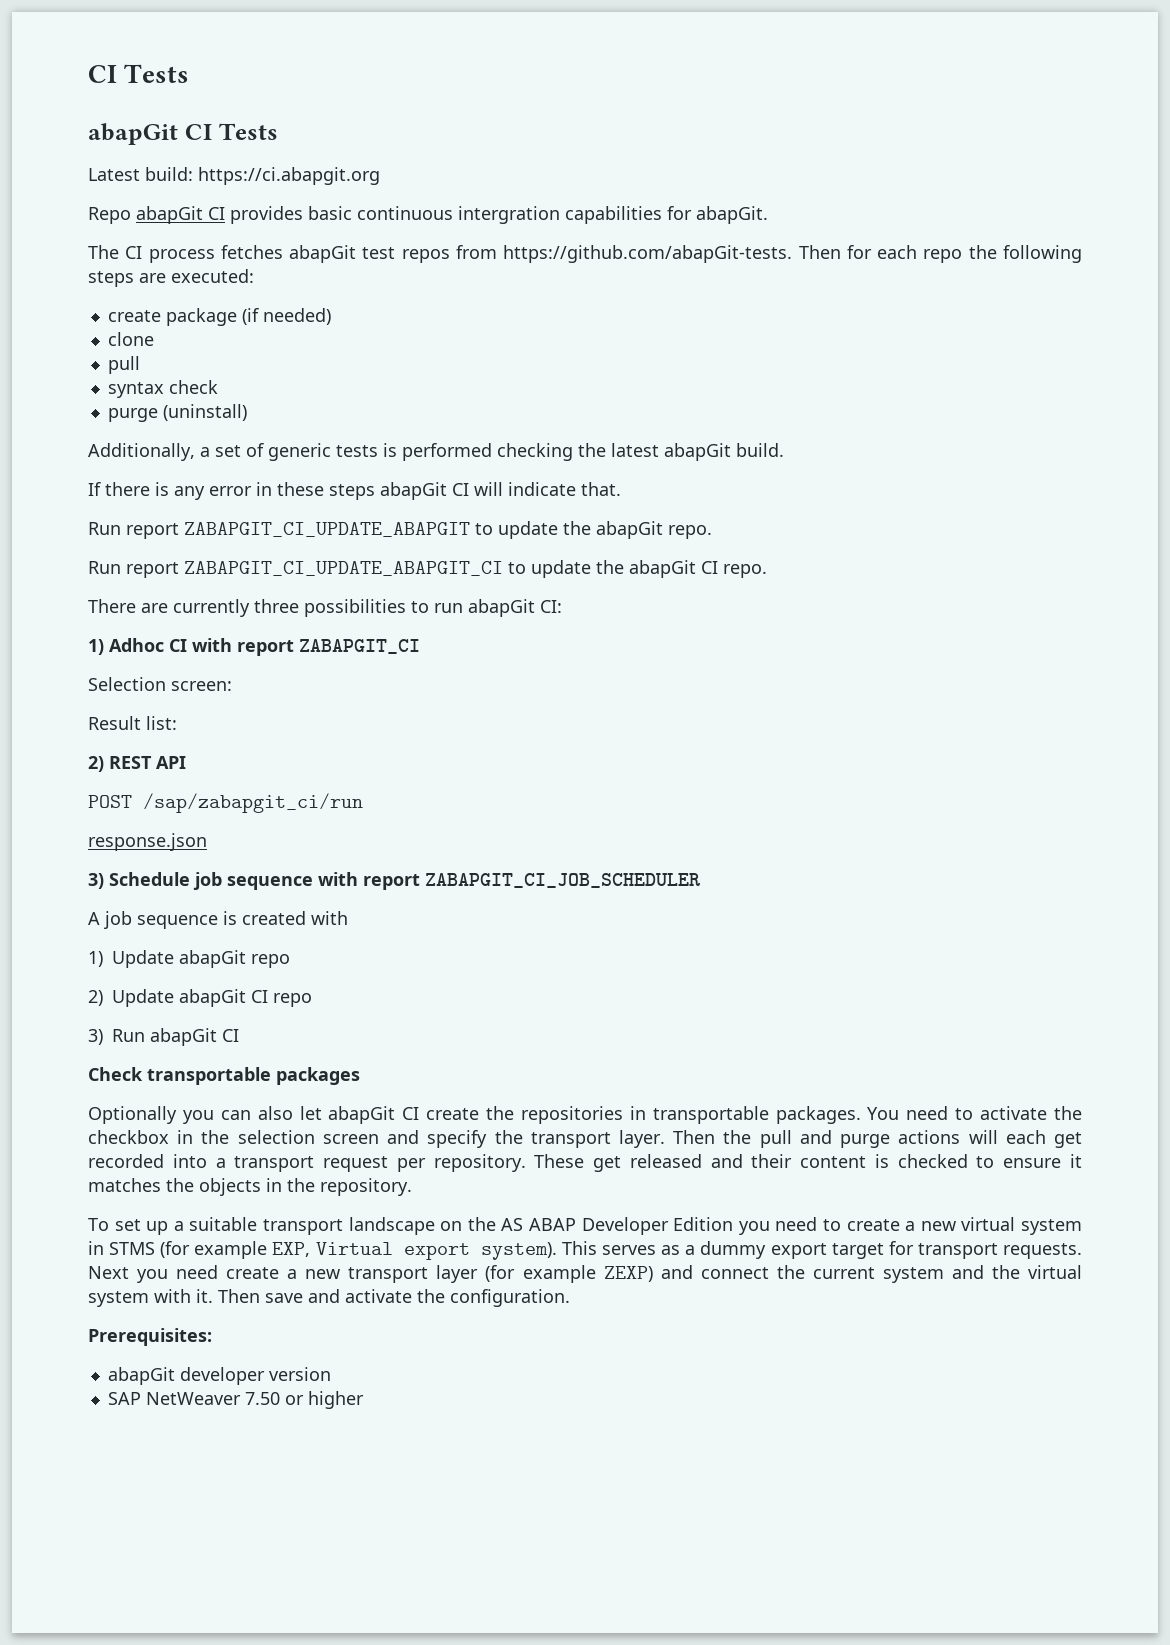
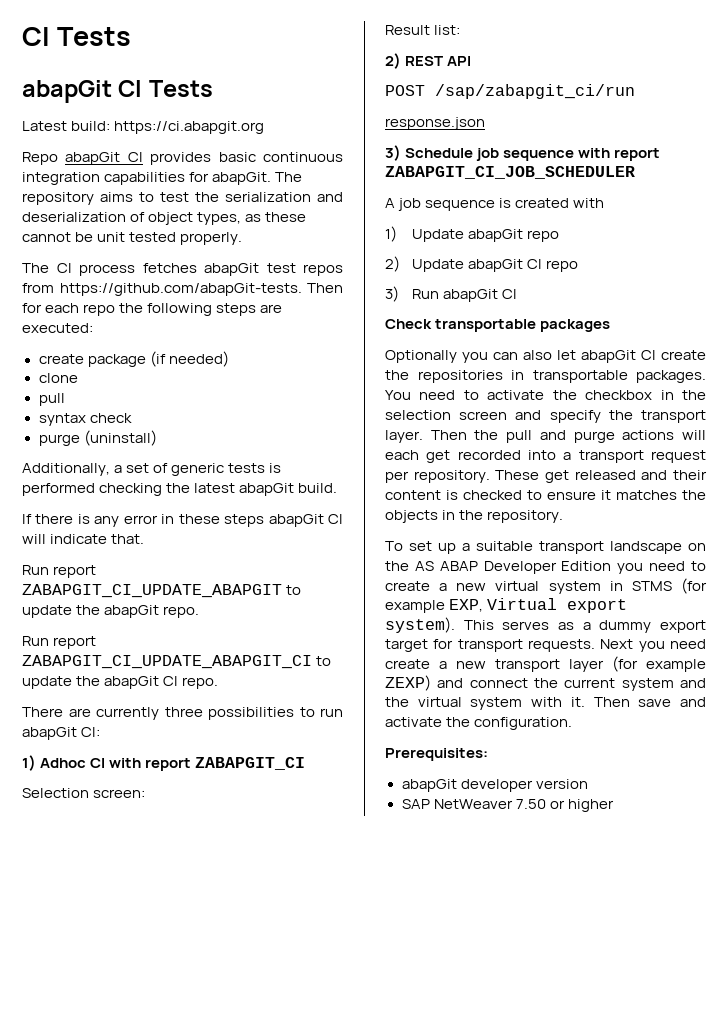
- Repo abapGit CI provides basic continuous intergration capabilities for abapGit.
+ Repo abapGit CI provides basic continuous integration capabilities for abapGit. The repository aims to test the serialization and deserialization of object types, as these cannot be unit tested properly.

